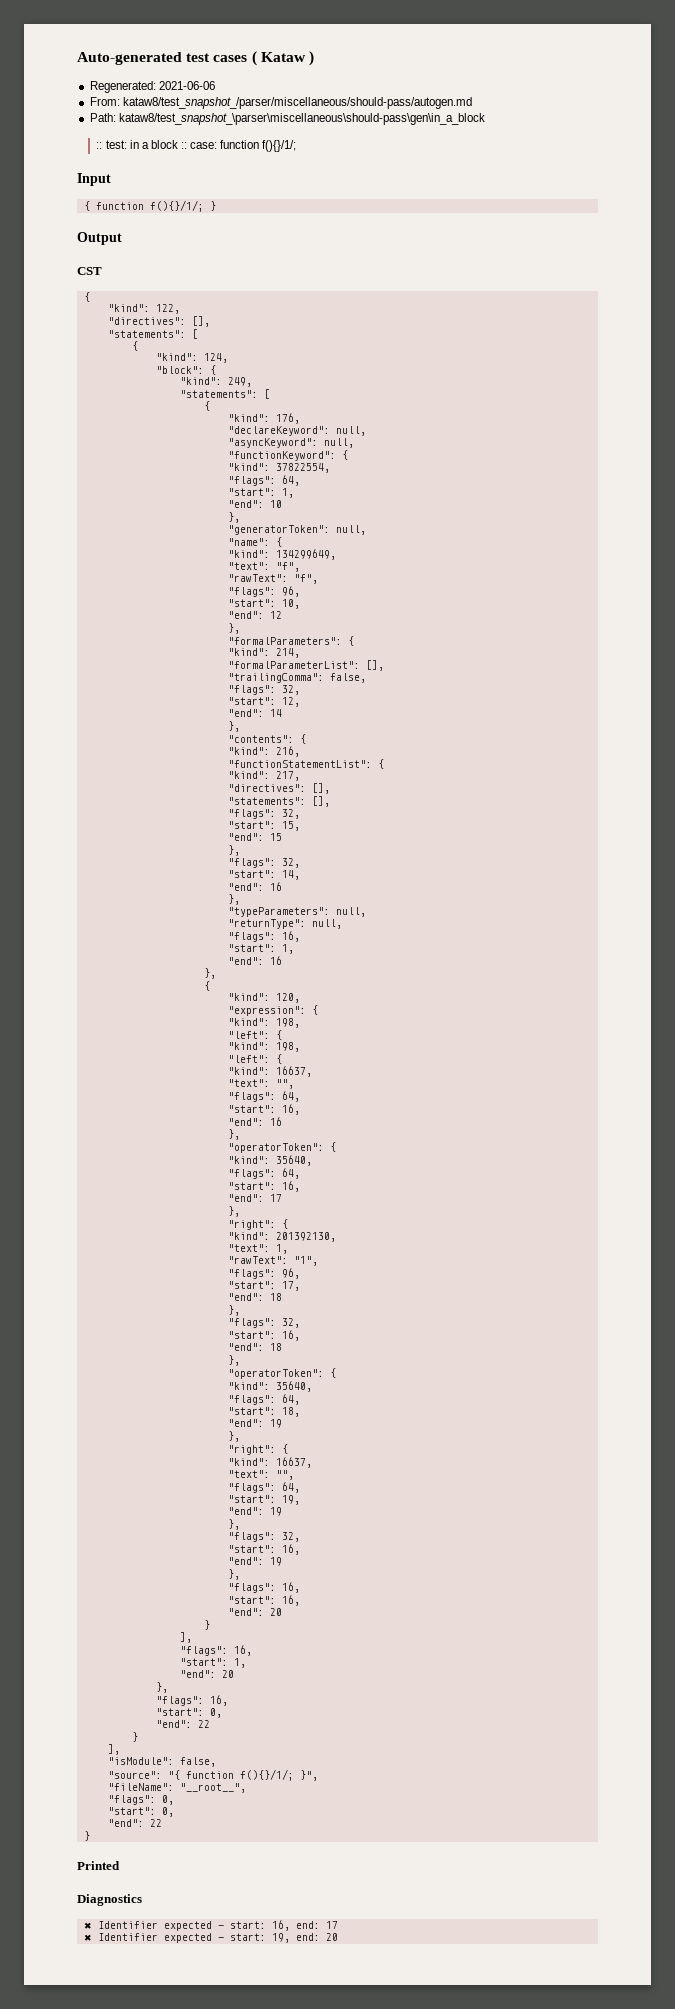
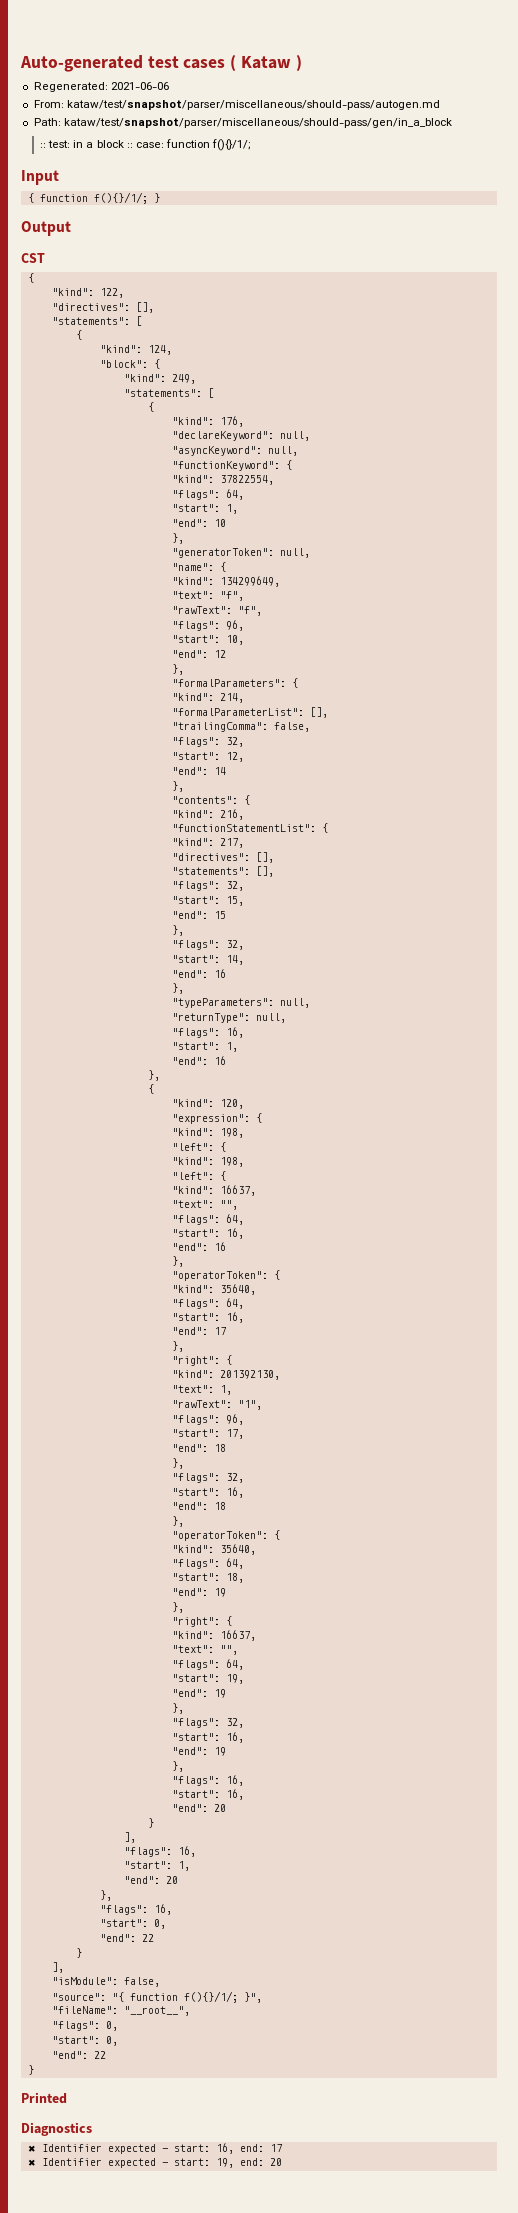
- From: kataw8/test_snapshot_/parser/miscellaneous/should-pass/autogen.md
+ From: kataw/test/snapshot/parser/miscellaneous/should-pass/autogen.md
- Path: kataw8/test_snapshot_\parser\miscellaneous\should-pass\gen\in_a_block
+ Path: kataw/test/snapshot/parser/miscellaneous/should-pass/gen/in_a_block

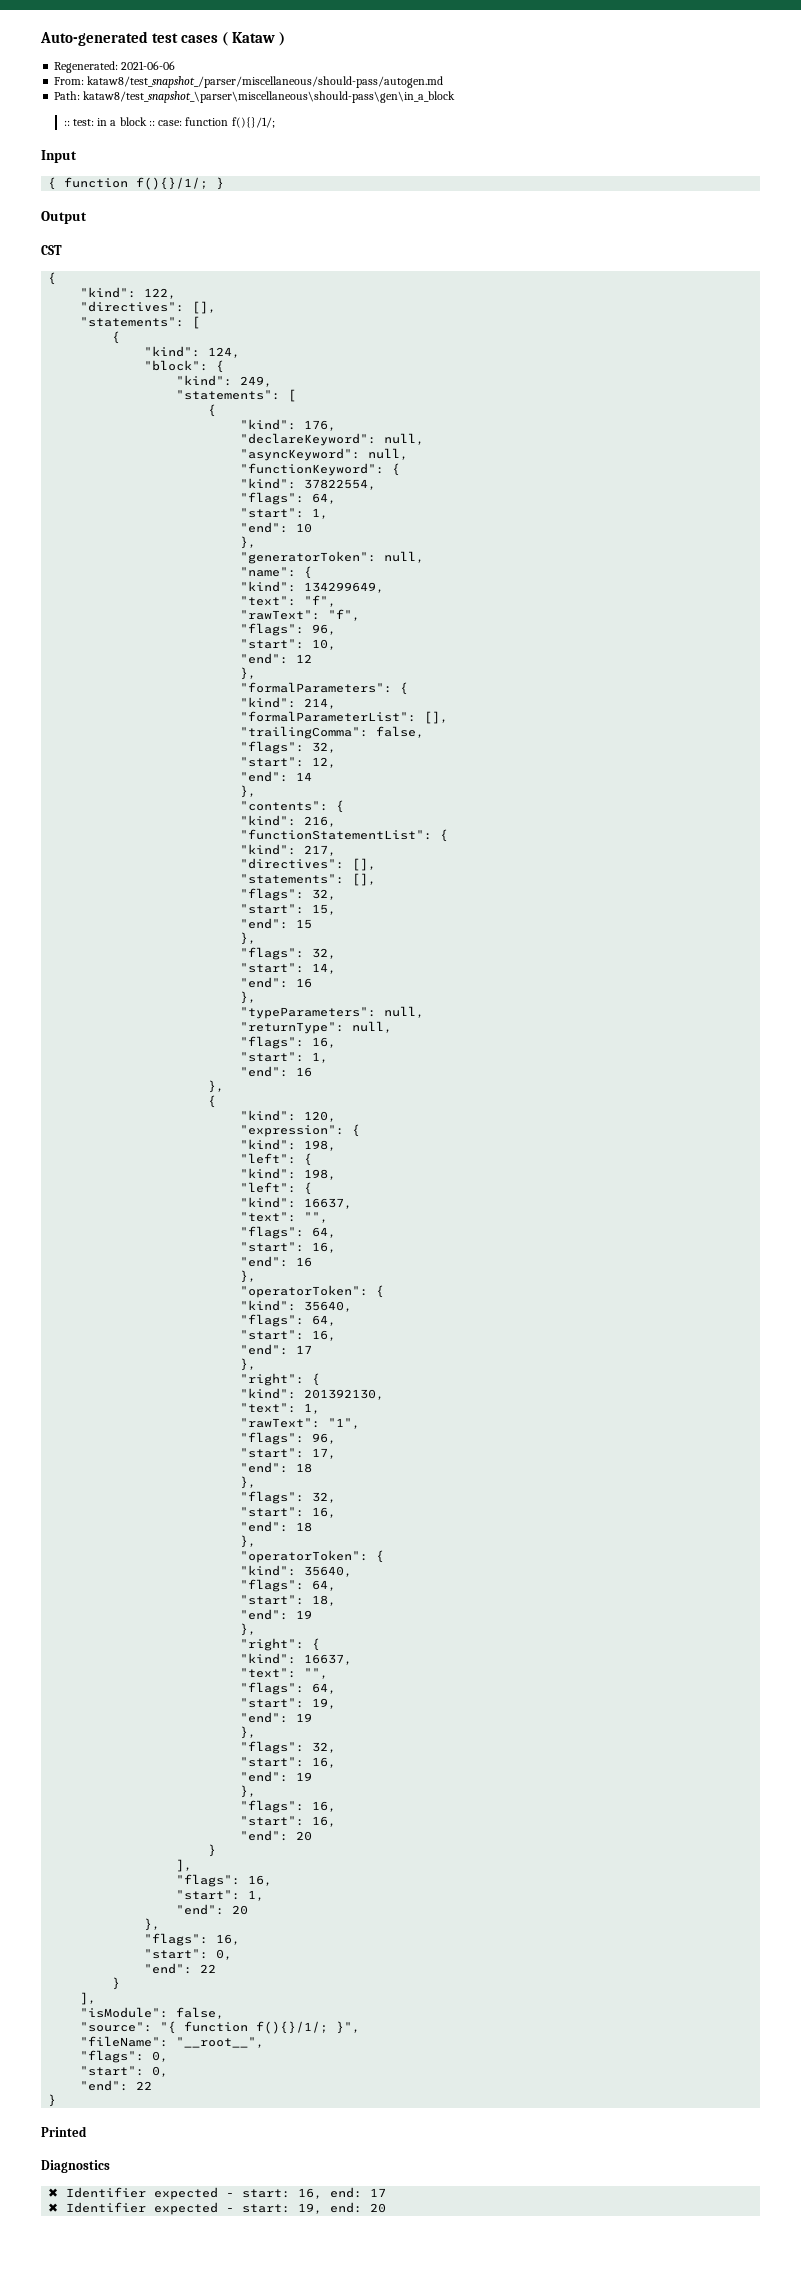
- From: kataw/test/snapshot/parser/miscellaneous/should-pass/autogen.md
+ From: kataw8/test_snapshot_/parser/miscellaneous/should-pass/autogen.md
- Path: kataw/test/snapshot/parser/miscellaneous/should-pass/gen/in_a_block
+ Path: kataw8/test_snapshot_\parser\miscellaneous\should-pass\gen\in_a_block

